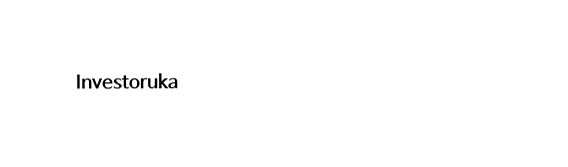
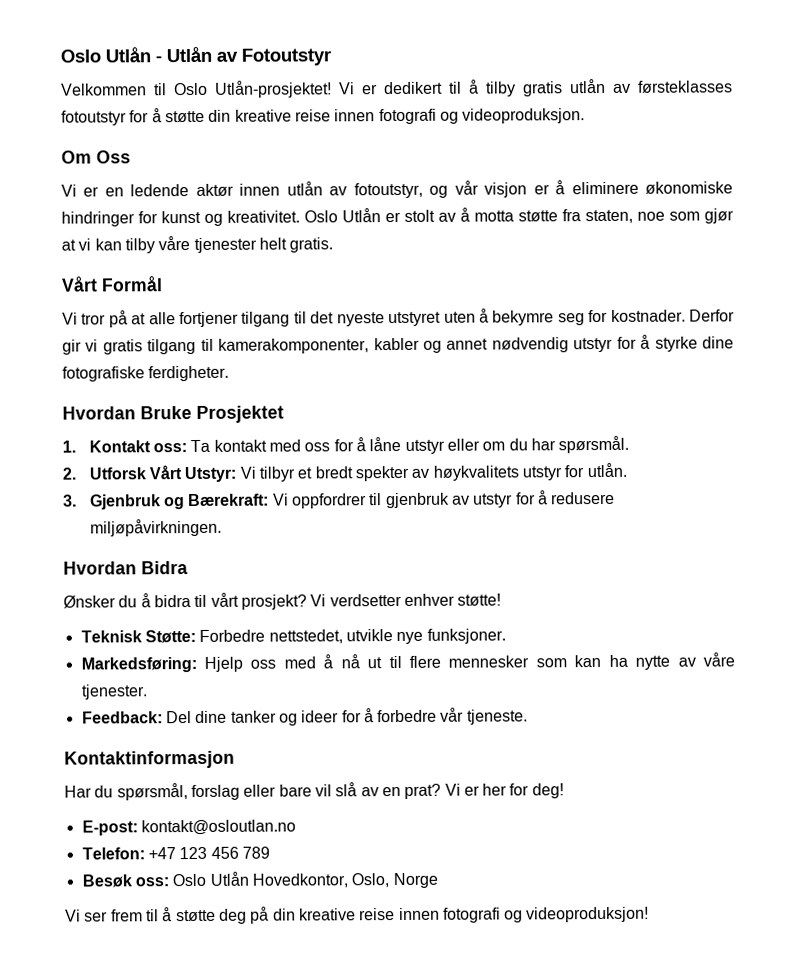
- Investoruka
+ Oslo Utlån - Utlån av Fotoutstyr
+ Velkommen til Oslo Utlån-prosjektet! Vi er dedikert til å tilby gratis utlån av førsteklasses fotoutstyr for å støtte din kreative reise innen fotografi og videoproduksjon.
+ Om Oss
+ Vi er en ledende aktør innen utlån av fotoutstyr, og vår visjon er å eliminere økonomiske hindringer for kunst og kreativitet. Oslo Utlån er stolt av å motta støtte fra staten, noe som gjør at vi kan tilby våre tjenester helt gratis.
+ Vårt Formål
+ Vi tror på at alle fortjener tilgang til det nyeste utstyret uten å bekymre seg for kostnader. Derfor gir vi gratis tilgang til kamerakomponenter, kabler og annet nødvendig utstyr for å styrke dine fotografiske ferdigheter.
+ Hvordan Bruke Prosjektet
+ 1. Kontakt oss: Ta kontakt med oss for å låne utstyr eller om du har spørsmål.
+ 2. Utforsk Vårt Utstyr: Vi tilbyr et bredt spekter av høykvalitets utstyr for utlån.
+ 3. Gjenbruk og Bærekraft: Vi oppfordrer til gjenbruk av utstyr for å redusere miljøpåvirkningen.
+ Hvordan Bidra
+ Ønsker du å bidra til vårt prosjekt? Vi verdsetter enhver støtte!
+ Teknisk Støtte: Forbedre nettstedet, utvikle nye funksjoner.
+ Markedsføring: Hjelp oss med å nå ut til flere mennesker som kan ha nytte av våre tjenester.
+ Feedback: Del dine tanker og ideer for å forbedre vår tjeneste.
+ Kontaktinformasjon
+ Har du spørsmål, forslag eller bare vil slå av en prat? Vi er her for deg!
+ E-post: kontakt@osloutlan.no
+ Telefon: +47 123 456 789
+ Besøk oss: Oslo Utlån Hovedkontor, Oslo, Norge
+ Vi ser frem til å støtte deg på din kreative reise innen fotografi og videoproduksjon!

